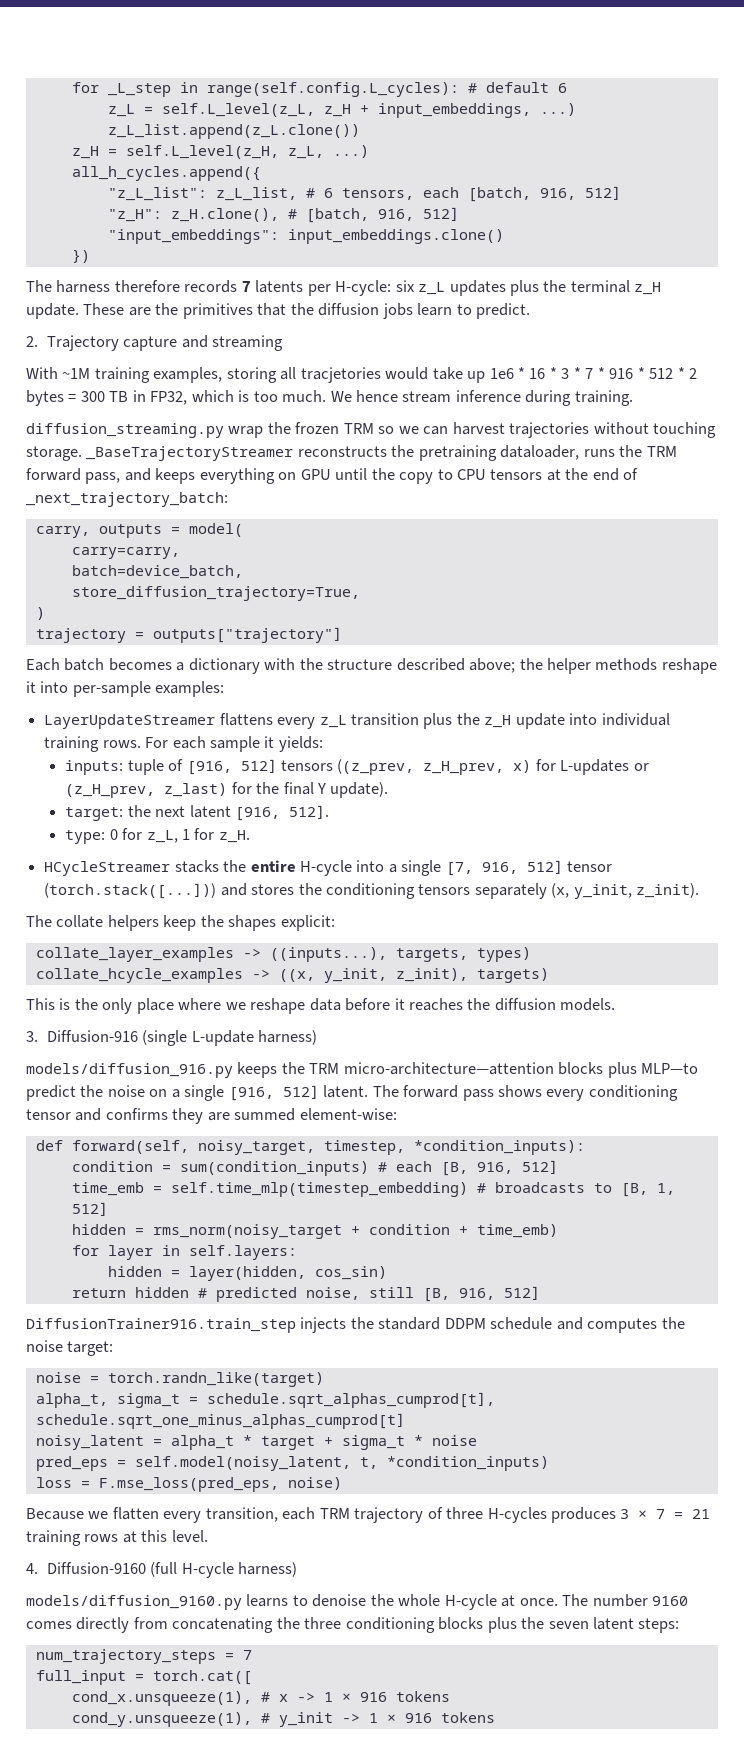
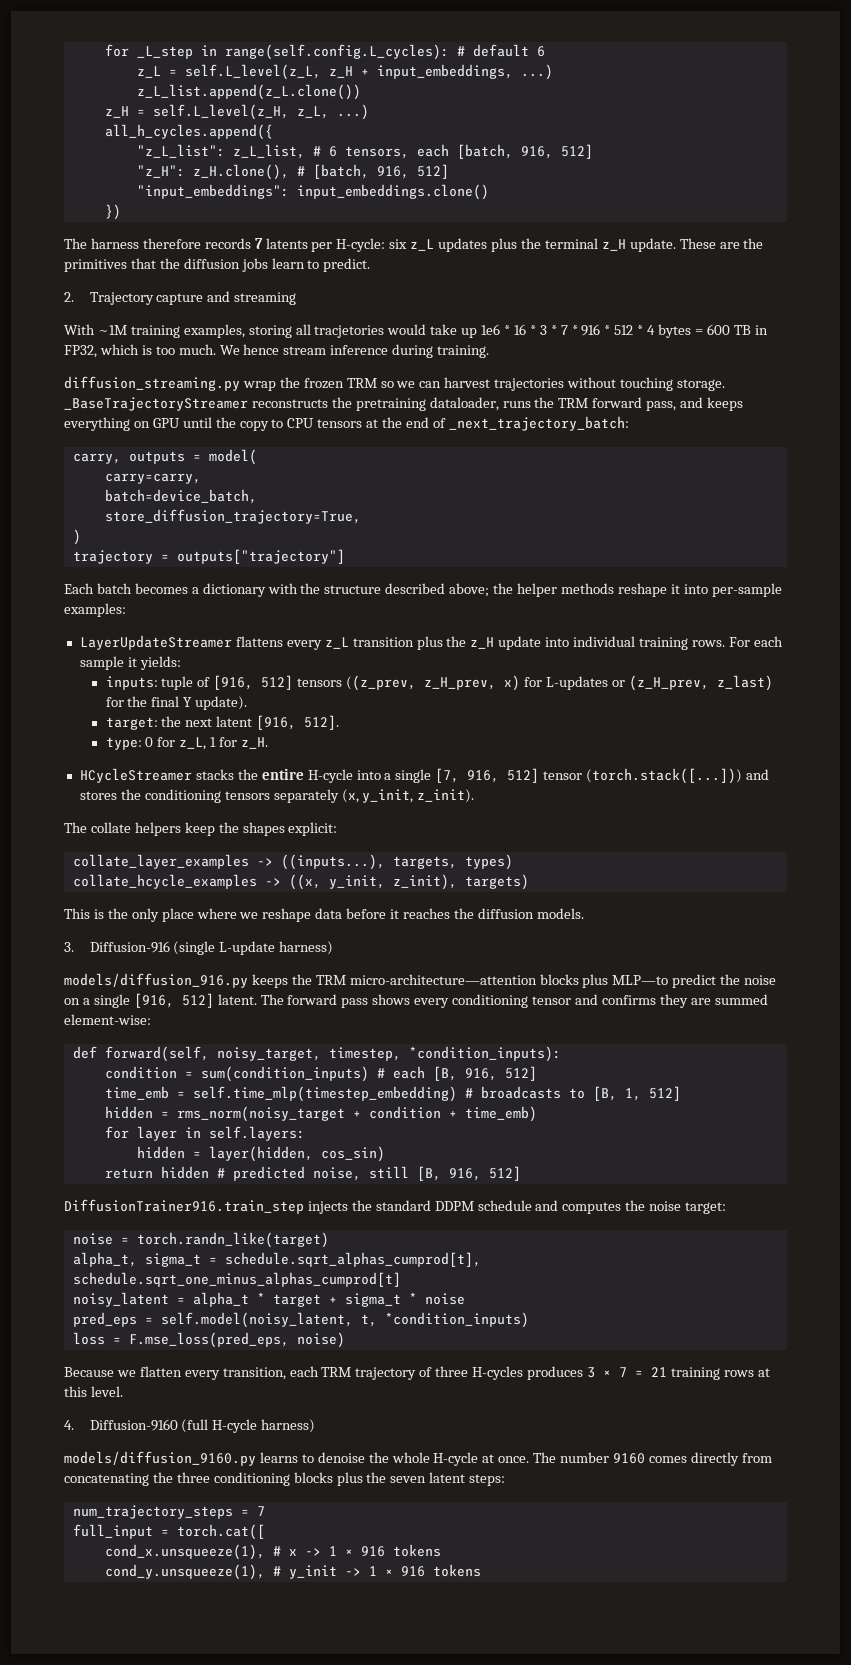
- With ~1M training examples, storing all tracjetories would take up 1e6 * 16 * 3 * 7 * 916 * 512 * 2 bytes = 300 TB in FP32, which is too much.
+ With ~1M training examples, storing all tracjetories would take up 1e6 * 16 * 3 * 7 * 916 * 512 * 4 bytes = 600 TB in FP32, which is too much.

